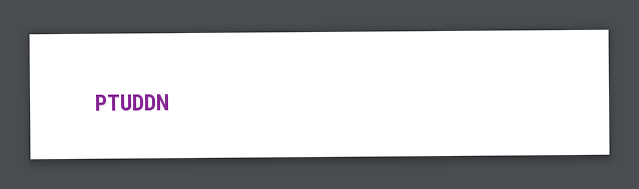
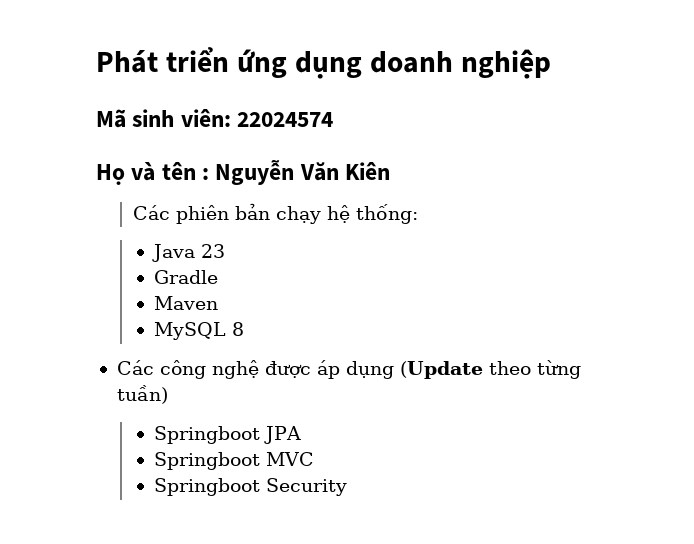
- PTUDDN
+ Phát triển ứng dụng doanh nghiệp
+ Mã sinh viên: 22024574
+ Họ và tên : Nguyễn Văn Kiên
+ Các phiên bản chạy hệ thống:
+ Java 23
+ Gradle
+ Maven
+ MySQL 8
+ Các công nghệ được áp dụng (Update theo từng tuần)
+ Springboot JPA
+ Springboot MVC
+ Springboot Security

